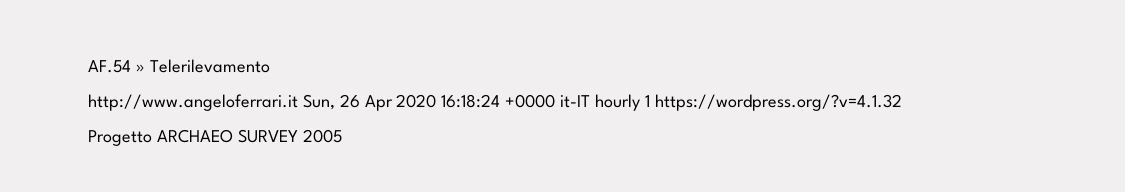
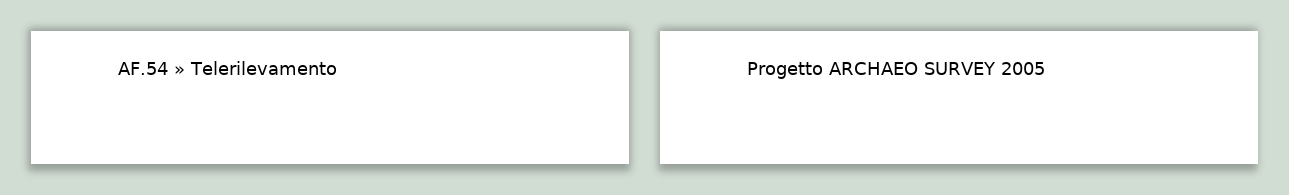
- http://www.angeloferrari.it Sun, 26 Apr 2020 16:18:24 +0000 it-IT hourly 1 https://wordpress.org/?v=4.1.32

